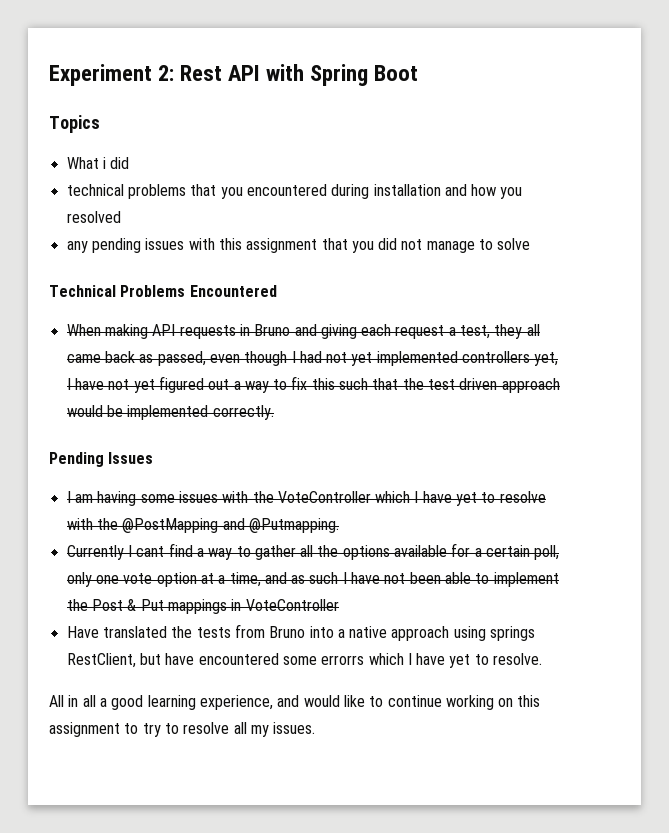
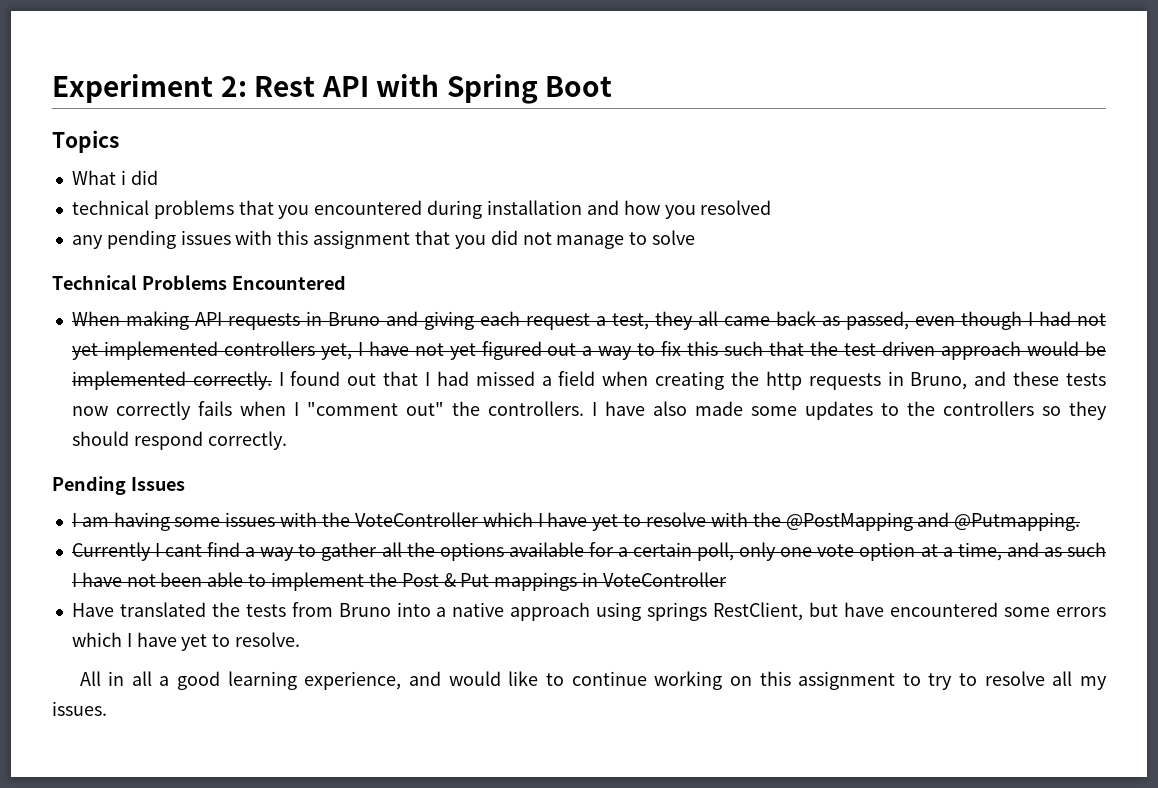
+ I found out that I had missed a field when creating the http requests in Bruno, and these tests now correctly fails when I "comment out" the controllers. I have also made some updates to the controllers so they should respond correctly.
- Have translated the tests from Bruno into a native approach using springs RestClient, but have encountered some errorrs which I have yet to resolve.
+ Have translated the tests from Bruno into a native approach using springs RestClient, but have encountered some errors which I have yet to resolve.

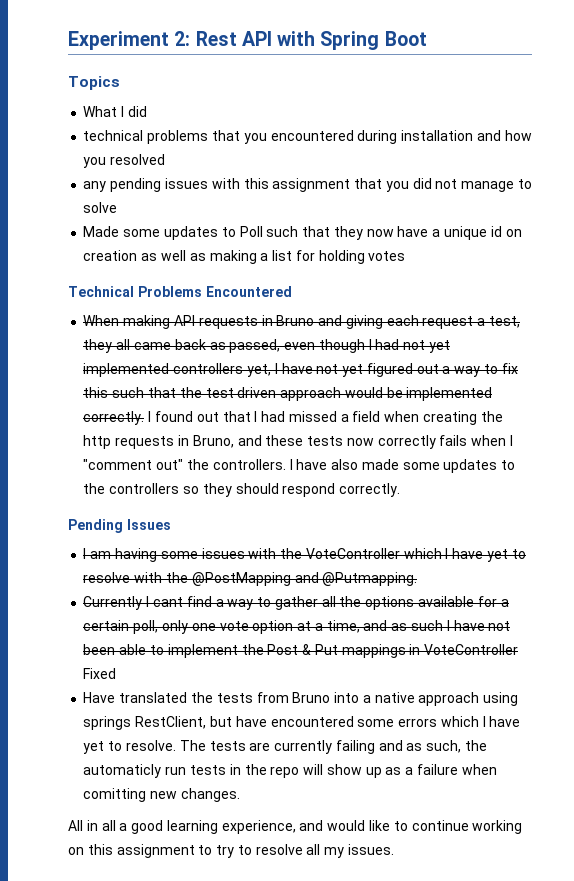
- What i did
+ What I did
+ Made some updates to Poll such that they now have a unique id on creation as well as making a list for holding votes
- Currently I cant find a way to gather all the options available for a certain poll, only one vote option at a time, and as such I have not been able to implement the Post & Put mappings in VoteController
+ Currently I cant find a way to gather all the options available for a certain poll, only one vote option at a time, and as such I have not been able to implement the Post & Put mappings in VoteController Fixed
+ The tests are currently failing and as such, the automaticly run tests in the repo will show up as a failure when comitting new changes.

